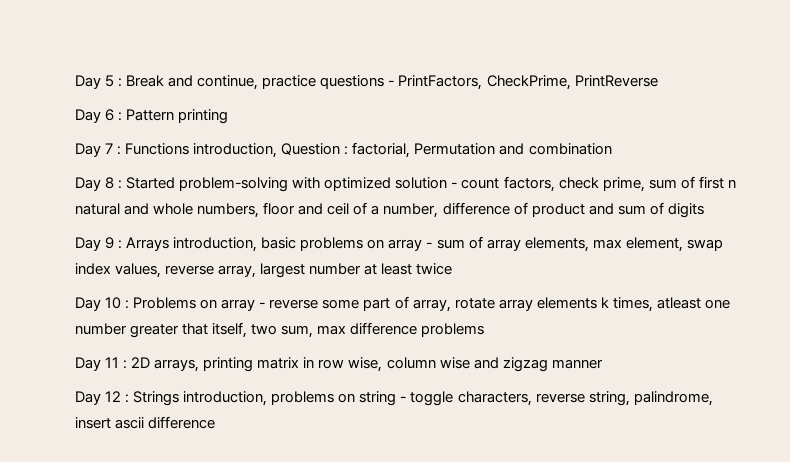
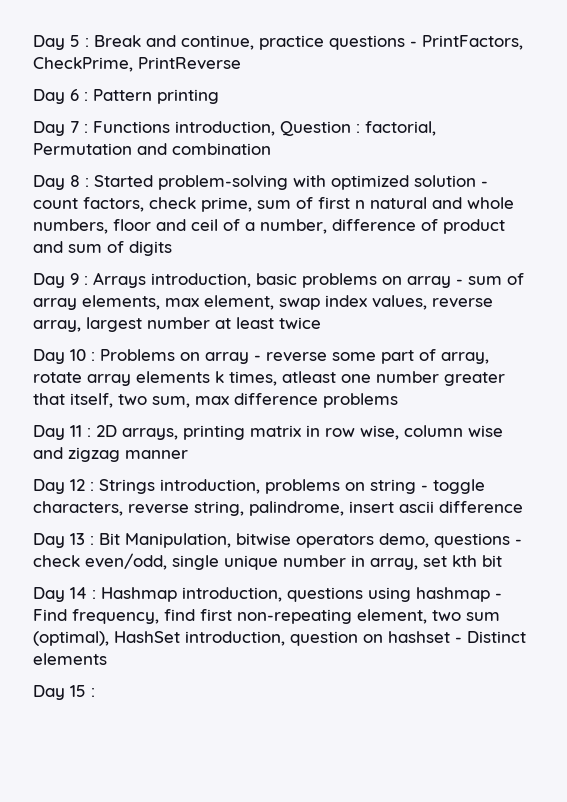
+ Day 13 : Bit Manipulation, bitwise operators demo, questions - check even/odd, single unique number in array, set kth bit
+ Day 14 : Hashmap introduction, questions using hashmap - Find frequency, find first non-repeating element, two sum (optimal), HashSet introduction, question on hashset - Distinct elements
+ Day 15 :

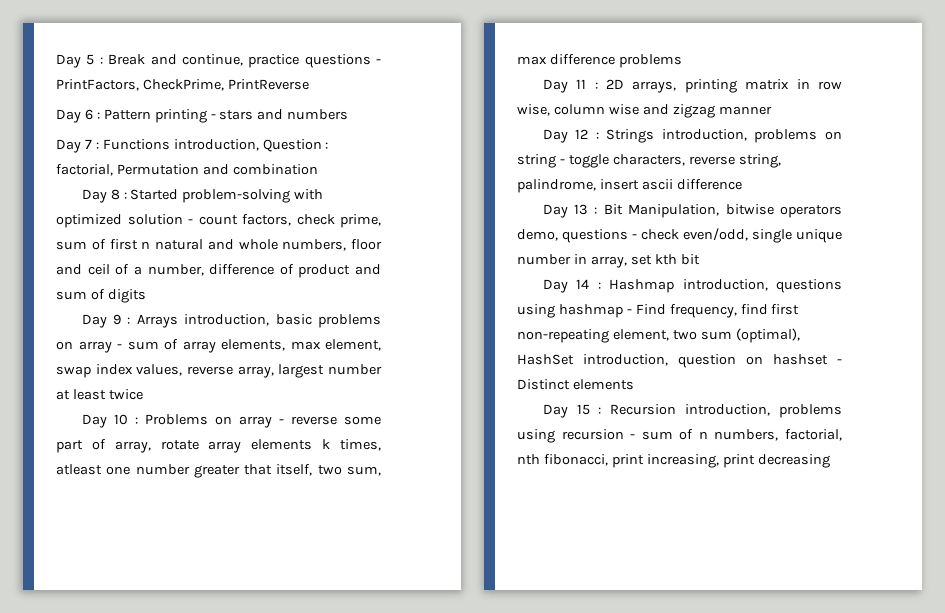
- Day 6 : Pattern printing
+ Day 6 : Pattern printing - stars and numbers
- Day 15 :
+ Day 15 : Recursion introduction, problems using recursion - sum of n numbers, factorial, nth fibonacci, print increasing, print decreasing

